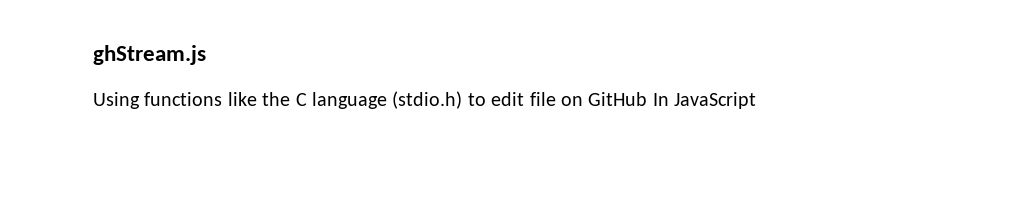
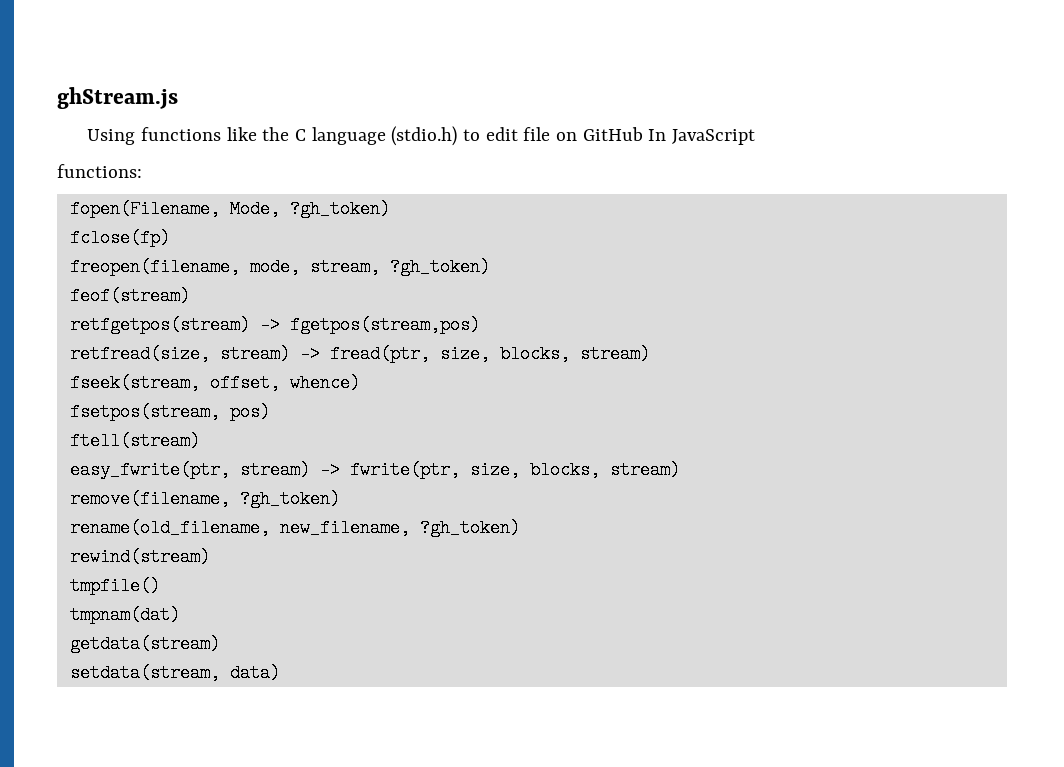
+ functions:
+ fopen(Filename, Mode, ?gh_token)
+ fclose(fp)
+ freopen(filename, mode, stream, ?gh_token)
+ feof(stream)
+ retfgetpos(stream) -> fgetpos(stream,pos)
+ retfread(size, stream) -> fread(ptr, size, blocks, stream)
+ fseek(stream, offset, whence)
+ fsetpos(stream, pos)
+ ftell(stream)
+ easy_fwrite(ptr, stream) -> fwrite(ptr, size, blocks, stream)
+ remove(filename, ?gh_token)
+ rename(old_filename, new_filename, ?gh_token)
+ rewind(stream)
+ tmpfile()
+ tmpnam(dat)
+ getdata(stream)
+ setdata(stream, data)

